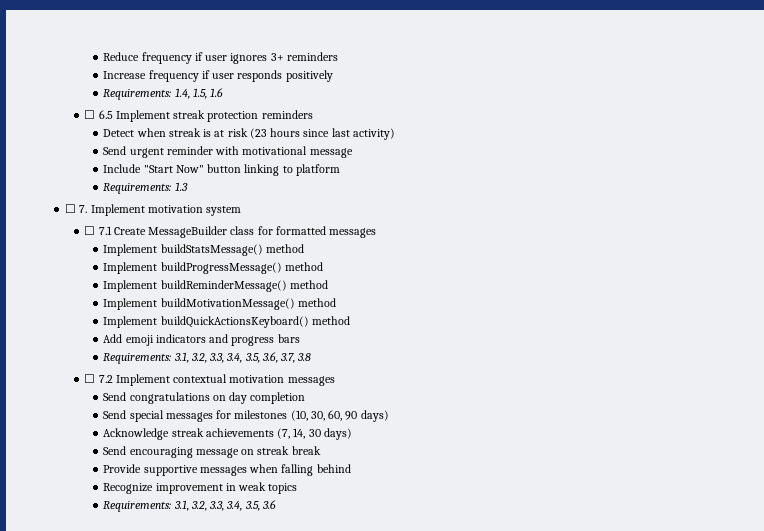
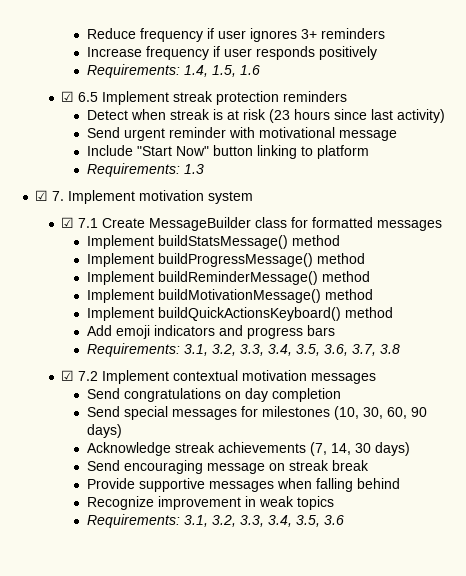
- ☐ 6.5 Implement streak protection reminders
+ ☑ 6.5 Implement streak protection reminders
- ☐ 7. Implement motivation system
+ ☑ 7. Implement motivation system
- ☐ 7.1 Create MessageBuilder class for formatted messages
+ ☑ 7.1 Create MessageBuilder class for formatted messages
- ☐ 7.2 Implement contextual motivation messages
+ ☑ 7.2 Implement contextual motivation messages

